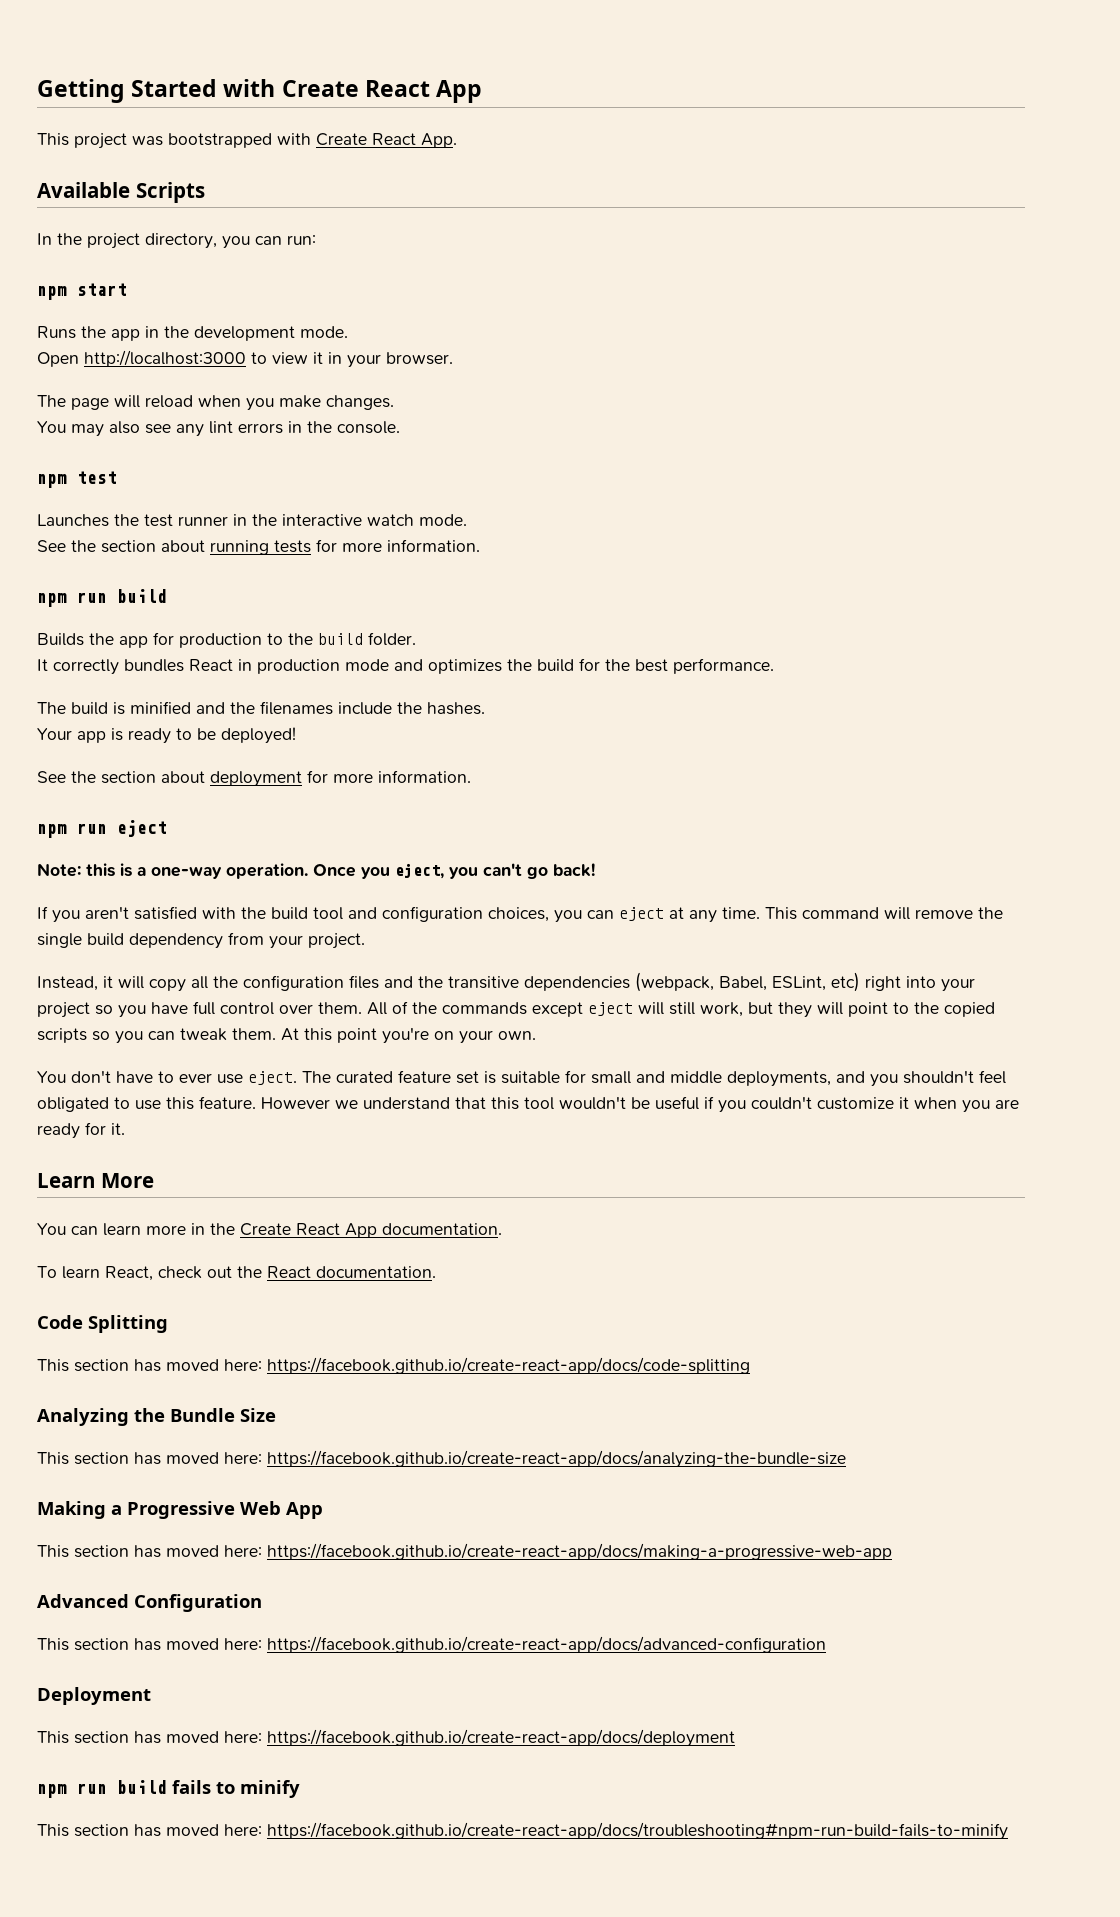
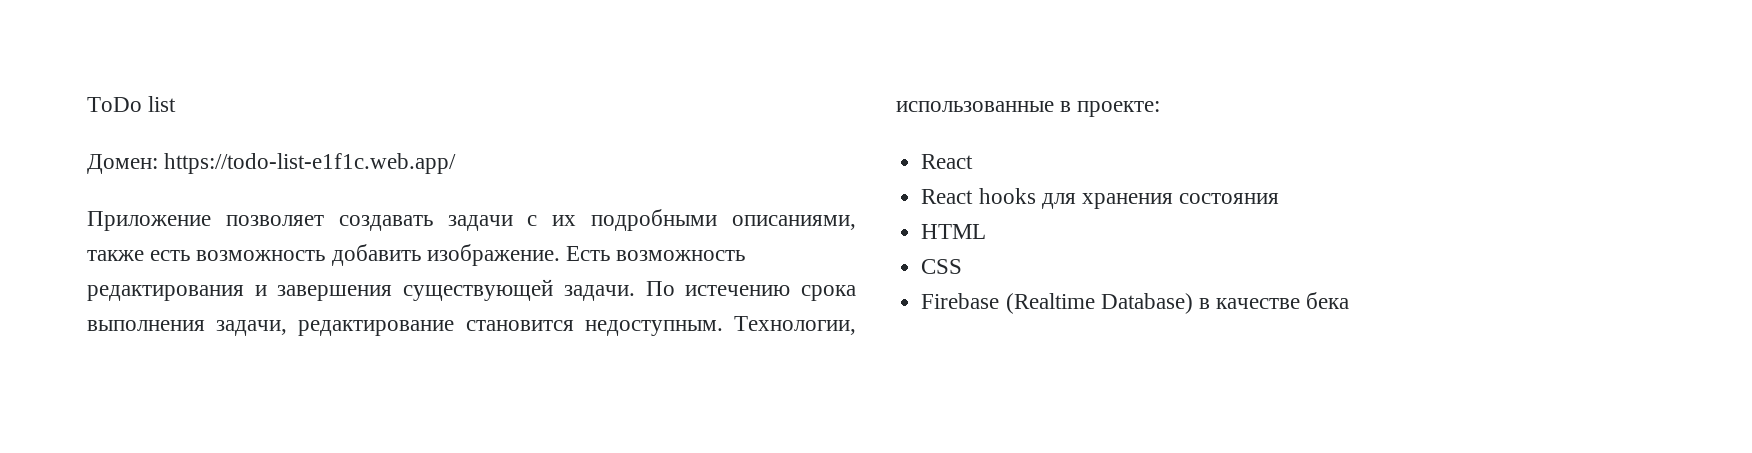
- Getting Started with Create React App
- This project was bootstrapped with Create React App.
- Available Scripts
- In the project directory, you can run:
- npm start
- Runs the app in the development mode.
- Open http://localhost:3000 to view it in your browser.
- The page will reload when you make changes.
- You may also see any lint errors in the console.
- npm test
- Launches the test runner in the interactive watch mode.
- See the section about running tests for more information.
- npm run build
- Builds the app for production to the build folder.
- It correctly bundles React in production mode and optimizes the build for the best performance.
- The build is minified and the filenames include the hashes.
- Your app is ready to be deployed!
- See the section about deployment for more information.
- npm run eject
- Note: this is a one-way operation. Once you eject, you can't go back!
- If you aren't satisfied with the build tool and configuration choices, you can eject at any time. This command will remove the single build dependency from your project.
- Instead, it will copy all the configuration files and the transitive dependencies (webpack, Babel, ESLint, etc) right into your project so you have full control over them. All of the commands except eject will still work, but they will point to the copied scripts so you can tweak them. At this point you're on your own.
- You don't have to ever use eject. The curated feature set is suitable for small and middle deployments, and you shouldn't feel obligated to use this feature. However we understand that this tool wouldn't be useful if you couldn't customize it when you are ready for it.
- Learn More
- You can learn more in the Create React App documentation.
- To learn React, check out the React documentation.
- Code Splitting
- This section has moved here: https://facebook.github.io/create-react-app/docs/code-splitting
- Analyzing the Bundle Size
- This section has moved here: https://facebook.github.io/create-react-app/docs/analyzing-the-bundle-size
- Making a Progressive Web App
- This section has moved here: https://facebook.github.io/create-react-app/docs/making-a-progressive-web-app
- Advanced Configuration
- This section has moved here: https://facebook.github.io/create-react-app/docs/advanced-configuration
- Deployment
- This section has moved here: https://facebook.github.io/create-react-app/docs/deployment
- npm run build fails to minify
- This section has moved here: https://facebook.github.io/create-react-app/docs/troubleshooting#npm-run-build-fails-to-minify
+ ToDo list
+ Домен: https://todo-list-e1f1c.web.app/
+ Приложение позволяет создавать задачи с их подробными описаниями, также есть возможность добавить изображение. Есть возможность редактирования и завершения существующей задачи. По истечению срока выполнения задачи, редактирование становится недоступным. Технологии, использованные в проекте:
+ React
+ React hooks для хранения состояния
+ HTML
+ CSS
+ Firebase (Realtime Database) в качестве бека

